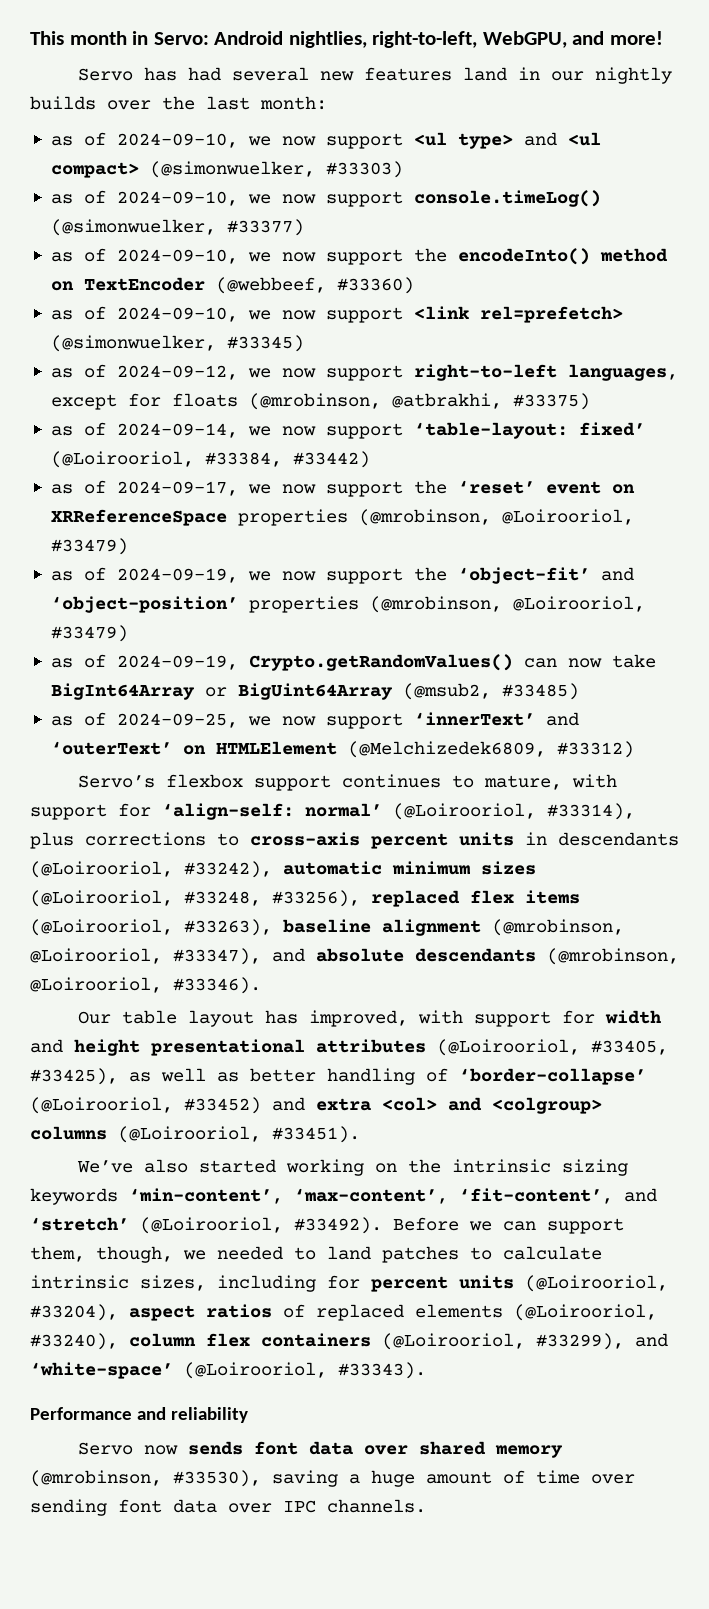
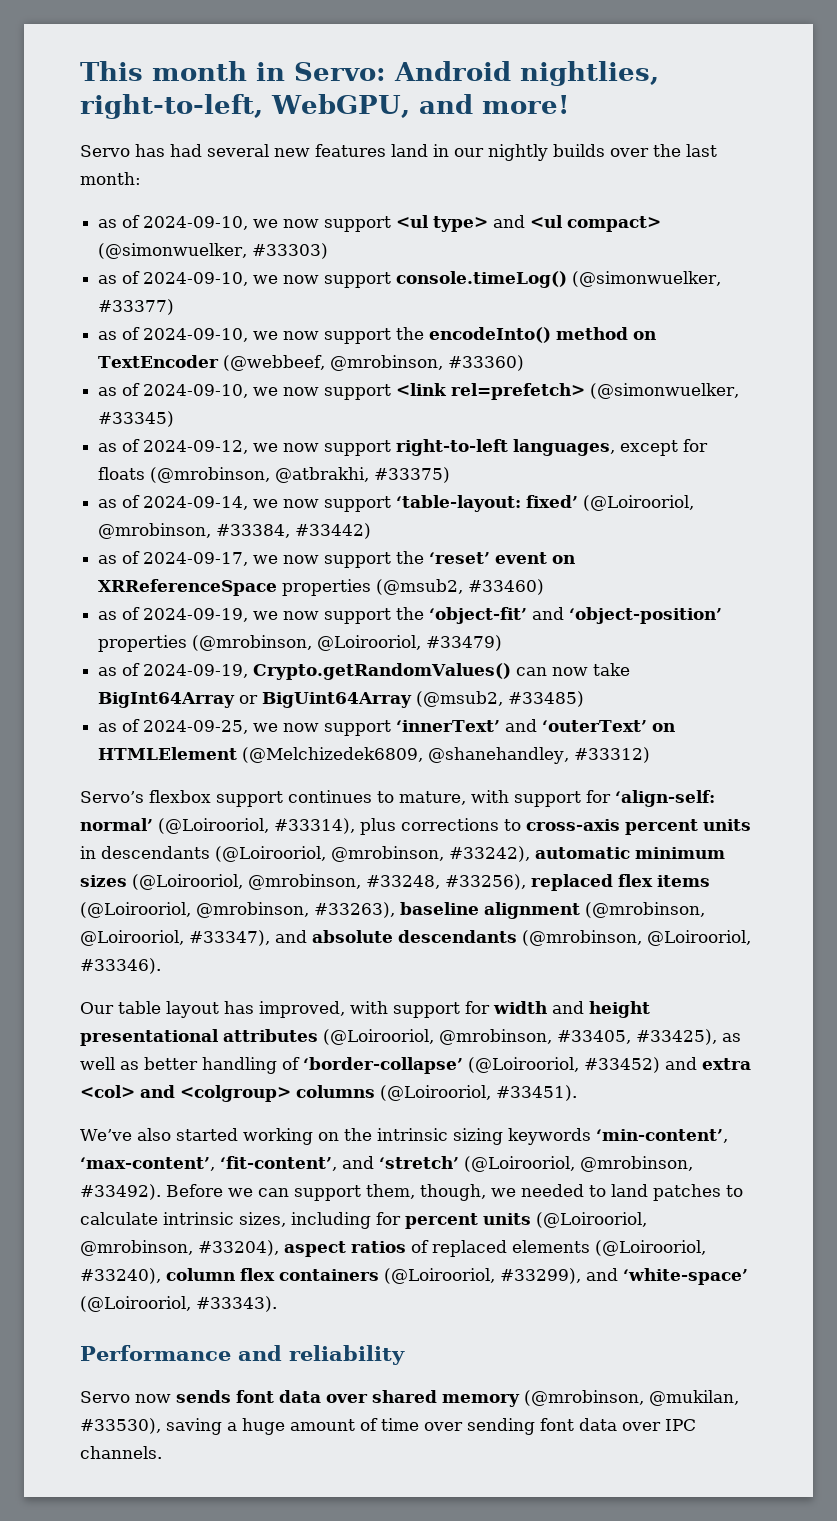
- as of 2024-09-10, we now support the encodeInto() method on TextEncoder (@webbeef, #33360)
+ as of 2024-09-10, we now support the encodeInto() method on TextEncoder (@webbeef, @mrobinson, #33360)
- as of 2024-09-14, we now support ‘table-layout: fixed’ (@Loirooriol, #33384, #33442)
+ as of 2024-09-14, we now support ‘table-layout: fixed’ (@Loirooriol, @mrobinson, #33384, #33442)
- as of 2024-09-17, we now support the ‘reset’ event on XRReferenceSpace properties (@mrobinson, @Loirooriol, #33479)
+ as of 2024-09-17, we now support the ‘reset’ event on XRReferenceSpace properties (@msub2, #33460)
- as of 2024-09-25, we now support ‘innerText’ and ‘outerText’ on HTMLElement (@Melchizedek6809, #33312)
+ as of 2024-09-25, we now support ‘innerText’ and ‘outerText’ on HTMLElement (@Melchizedek6809, @shanehandley, #33312)
- Servo’s flexbox support continues to mature, with support for ‘align-self: normal’ (@Loirooriol, #33314), plus corrections to cross-axis percent units in descendants (@Loirooriol, #33242), automatic minimum sizes (@Loirooriol, #33248, #33256), replaced flex items (@Loirooriol, #33263), baseline alignment (@mrobinson, @Loirooriol, #33347), and absolute descendants (@mrobinson, @Loirooriol, #33346).
+ Servo’s flexbox support continues to mature, with support for ‘align-self: normal’ (@Loirooriol, #33314), plus corrections to cross-axis percent units in descendants (@Loirooriol, @mrobinson, #33242), automatic minimum sizes (@Loirooriol, @mrobinson, #33248, #33256), replaced flex items (@Loirooriol, @mrobinson, #33263), baseline alignment (@mrobinson, @Loirooriol, #33347), and absolute descendants (@mrobinson, @Loirooriol, #33346).
- Our table layout has improved, with support for width and height presentational attributes (@Loirooriol, #33405, #33425), as well as better handling of ‘border-collapse’ (@Loirooriol, #33452) and extra <col> and <colgroup> columns (@Loirooriol, #33451).
+ Our table layout has improved, with support for width and height presentational attributes (@Loirooriol, @mrobinson, #33405, #33425), as well as better handling of ‘border-collapse’ (@Loirooriol, #33452) and extra <col> and <colgroup> columns (@Loirooriol, #33451).
- We’ve also started working on the intrinsic sizing keywords ‘min-content’, ‘max-content’, ‘fit-content’, and ‘stretch’ (@Loirooriol, #33492).
+ We’ve also started working on the intrinsic sizing keywords ‘min-content’, ‘max-content’, ‘fit-content’, and ‘stretch’ (@Loirooriol, @mrobinson, #33492).
- Before we can support them, though, we needed to land patches to calculate intrinsic sizes, including for percent units (@Loirooriol, #33204), aspect ratios of replaced elements (@Loirooriol, #33240), column flex containers (@Loirooriol, #33299), and ‘white-space’ (@Loirooriol, #33343).
+ Before we can support them, though, we needed to land patches to calculate intrinsic sizes, including for percent units (@Loirooriol, @mrobinson, #33204), aspect ratios of replaced elements (@Loirooriol, #33240), column flex containers (@Loirooriol, #33299), and ‘white-space’ (@Loirooriol, #33343).
- Servo now sends font data over shared memory (@mrobinson, #33530), saving a huge amount of time over sending font data over IPC channels.
+ Servo now sends font data over shared memory (@mrobinson, @mukilan, #33530), saving a huge amount of time over sending font data over IPC channels.

